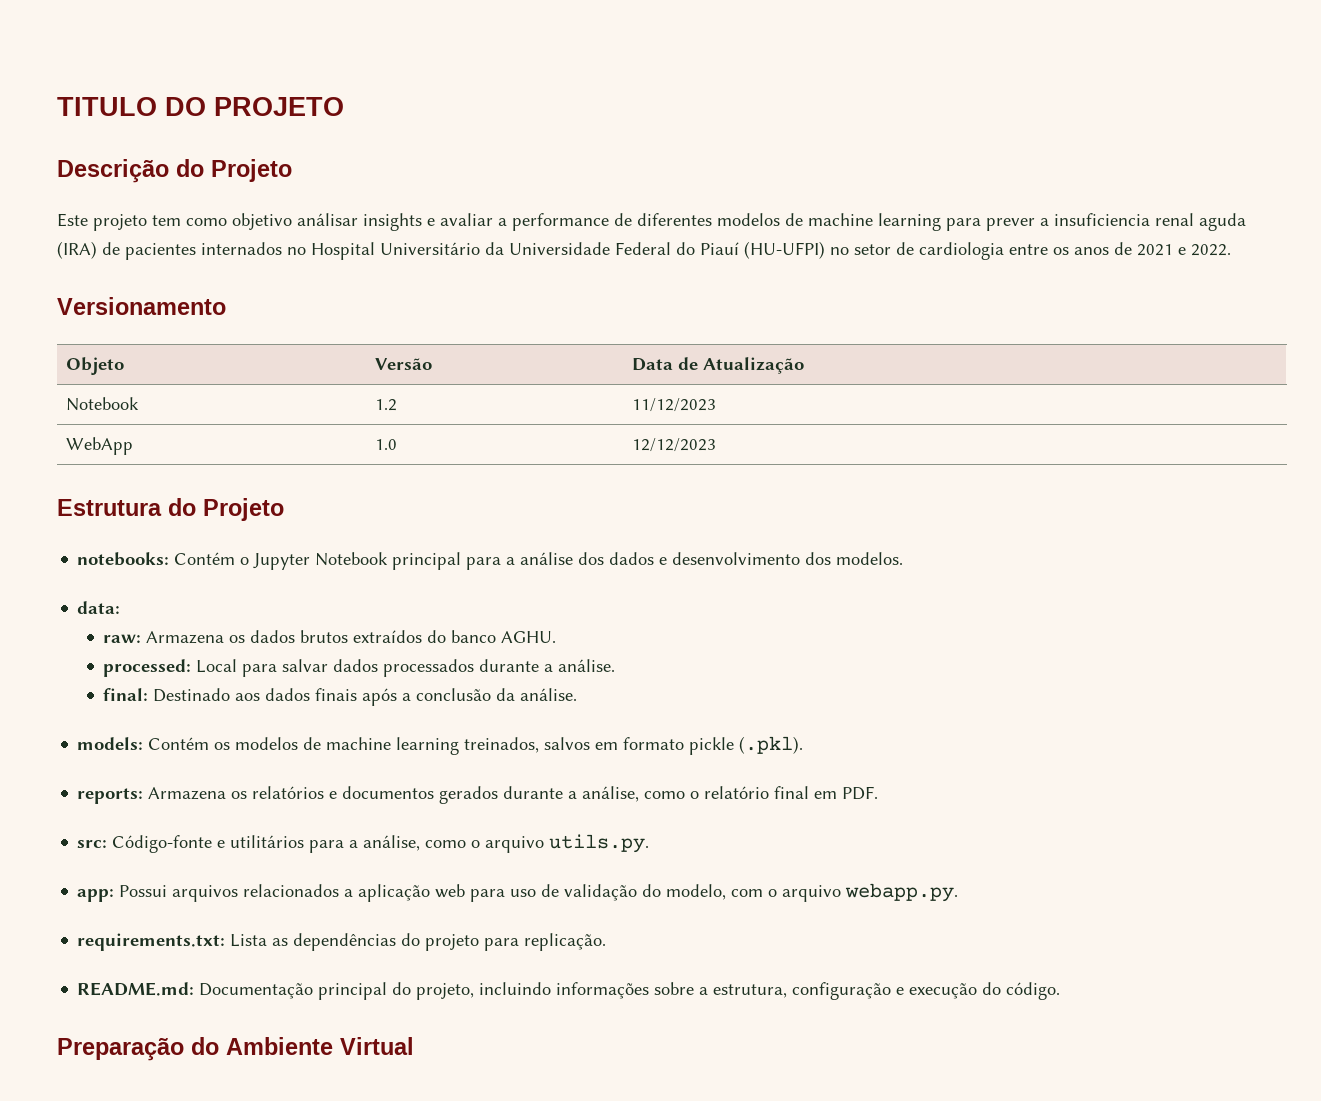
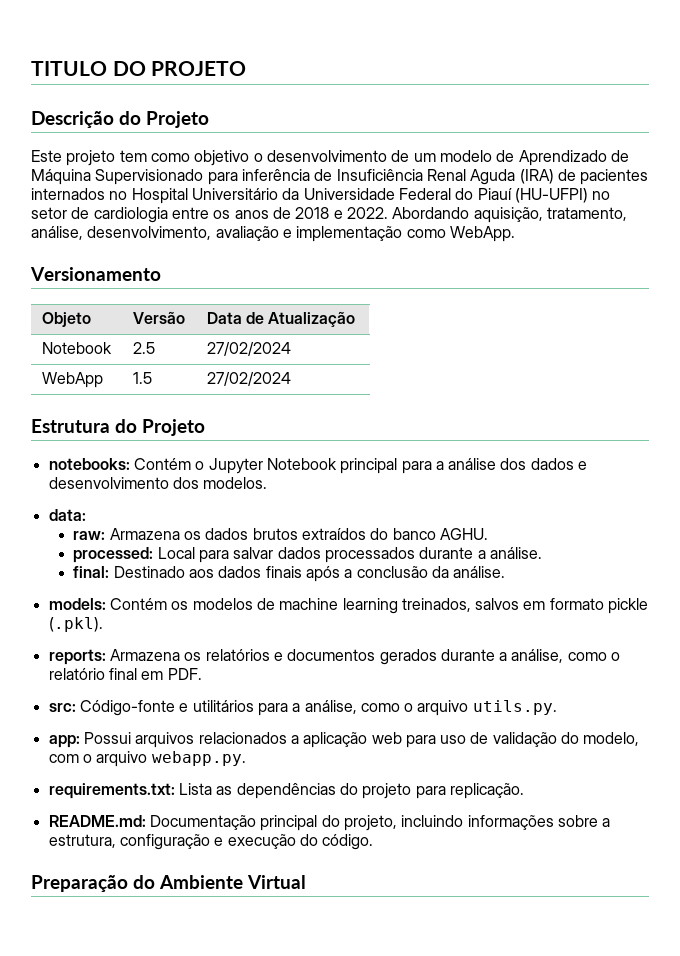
- Este projeto tem como objetivo análisar insights e avaliar a performance de diferentes modelos de machine learning para prever a insuficiencia renal aguda (IRA) de pacientes internados no Hospital Universitário da Universidade Federal do Piauí (HU-UFPI) no setor de cardiologia entre os anos de 2021 e 2022.
+ Este projeto tem como objetivo o desenvolvimento de um modelo de Aprendizado de Máquina Supervisionado para inferência de Insuficiência Renal Aguda (IRA) de pacientes internados no Hospital Universitário da Universidade Federal do Piauí (HU-UFPI) no setor de cardiologia entre os anos de 2018 e 2022. Abordando aquisição, tratamento, análise, desenvolvimento, avaliação e implementação como WebApp.
- Notebook | 1.2 | 11/12/2023
+ Notebook | 2.5 | 27/02/2024
- WebApp | 1.0 | 12/12/2023
+ WebApp | 1.5 | 27/02/2024

